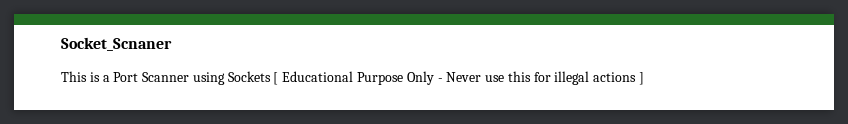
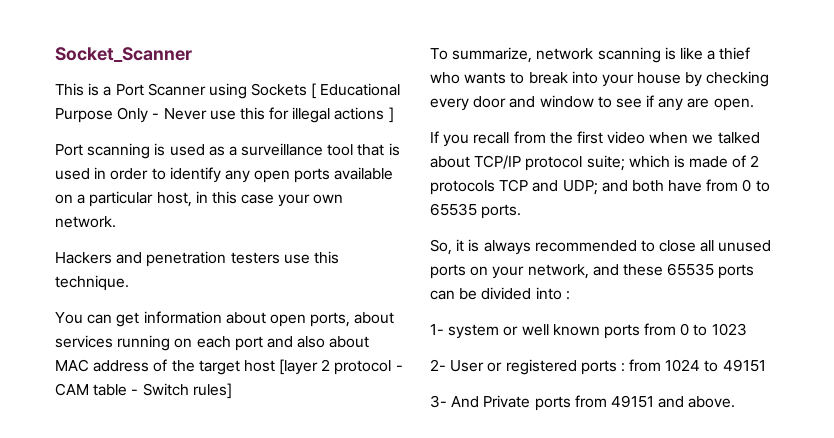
- Socket_Scnaner
+ Socket_Scanner
+ Port scanning is used as a surveillance tool that is used in order to identify any open ports available on a particular host, in this case your own network.
+ Hackers and penetration testers use this technique.
+ You can get information about open ports, about services running on each port and also about MAC address of the target host [layer 2 protocol - CAM table - Switch rules]
+ To summarize, network scanning is like a thief who wants to break into your house by checking every door and window to see if any are open.
+ If you recall from the first video when we talked about TCP/IP protocol suite; which is made of 2 protocols TCP and UDP; and both have from 0 to 65535 ports.
+ So, it is always recommended to close all unused ports on your network, and these 65535 ports can be divided into :
+ 1- system or well known ports from 0 to 1023
+ 2- User or registered ports : from 1024 to 49151
+ 3- And Private ports from 49151 and above.

